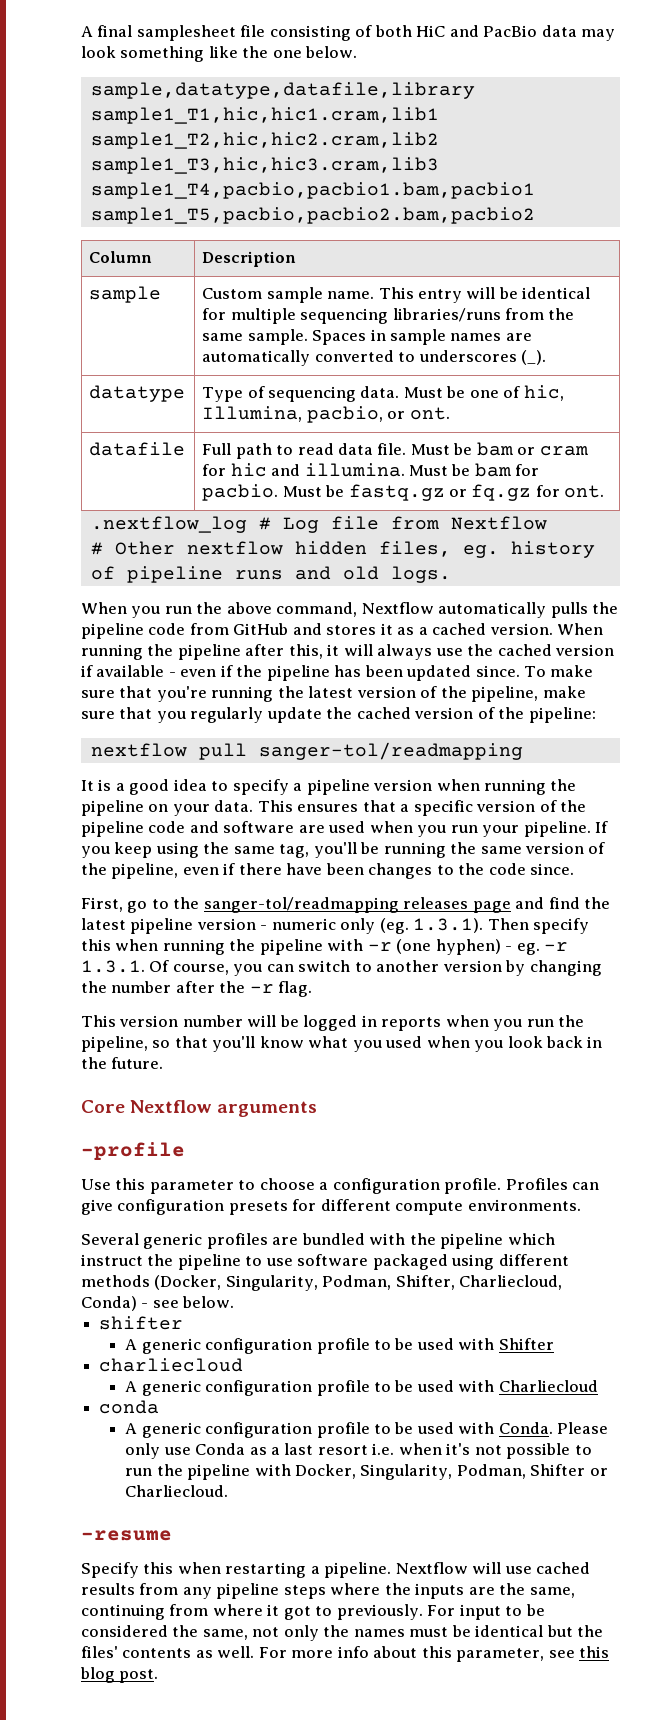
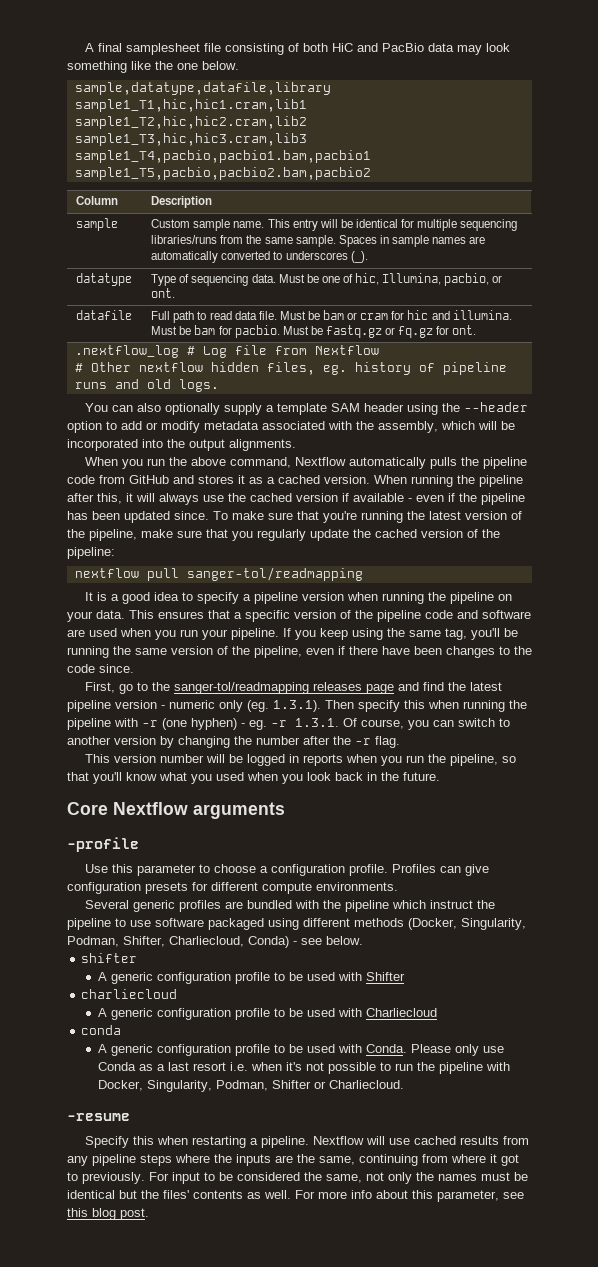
+ You can also optionally supply a template SAM header using the --header option to add or modify metadata associated with the assembly, which will be incorporated into the output alignments.

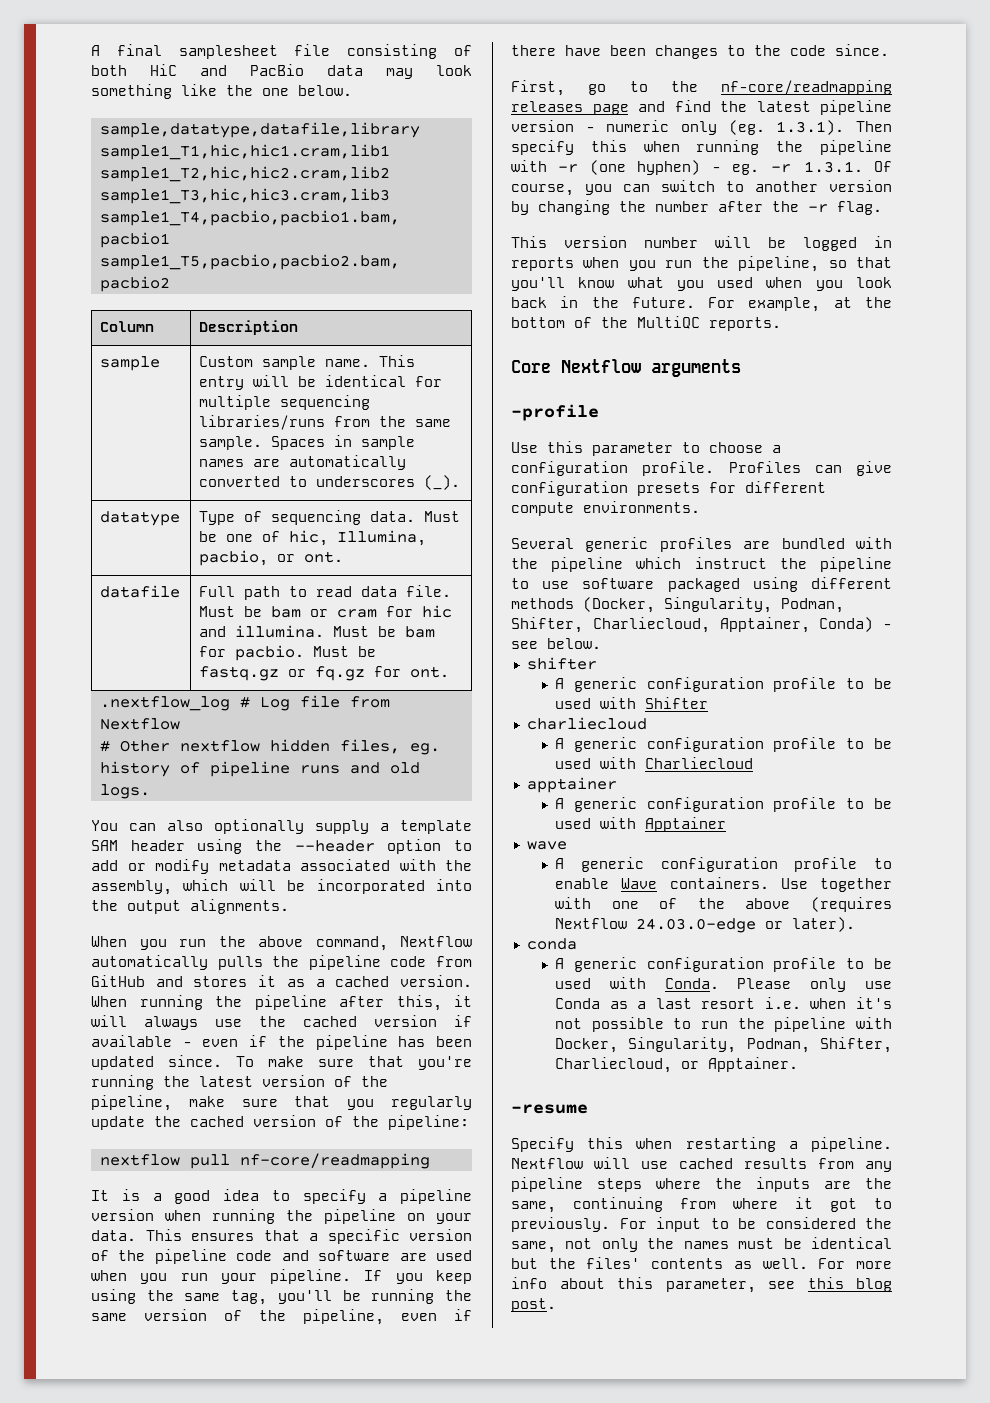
- nextflow pull sanger-tol/readmapping
+ nextflow pull nf-core/readmapping
- First, go to the sanger-tol/readmapping releases page and find the latest pipeline version - numeric only (eg. 1.3.1). Then specify this when running the pipeline with -r (one hyphen) - eg. -r 1.3.1. Of course, you can switch to another version by changing the number after the -r flag.
+ First, go to the nf-core/readmapping releases page and find the latest pipeline version - numeric only (eg. 1.3.1). Then specify this when running the pipeline with -r (one hyphen) - eg. -r 1.3.1. Of course, you can switch to another version by changing the number after the -r flag.
+ For example, at the bottom of the MultiQC reports.
- Several generic profiles are bundled with the pipeline which instruct the pipeline to use software packaged using different methods (Docker, Singularity, Podman, Shifter, Charliecloud, Conda) - see below.
+ Several generic profiles are bundled with the pipeline which instruct the pipeline to use software packaged using different methods (Docker, Singularity, Podman, Shifter, Charliecloud, Apptainer, Conda) - see below.
+ apptainer
+ A generic configuration profile to be used with Apptainer
+ wave
+ A generic configuration profile to enable Wave containers. Use together with one of the above (requires Nextflow 24.03.0-edge or later).
- Please only use Conda as a last resort i.e. when it's not possible to run the pipeline with Docker, Singularity, Podman, Shifter or Charliecloud.
+ Please only use Conda as a last resort i.e. when it's not possible to run the pipeline with Docker, Singularity, Podman, Shifter, Charliecloud, or Apptainer.

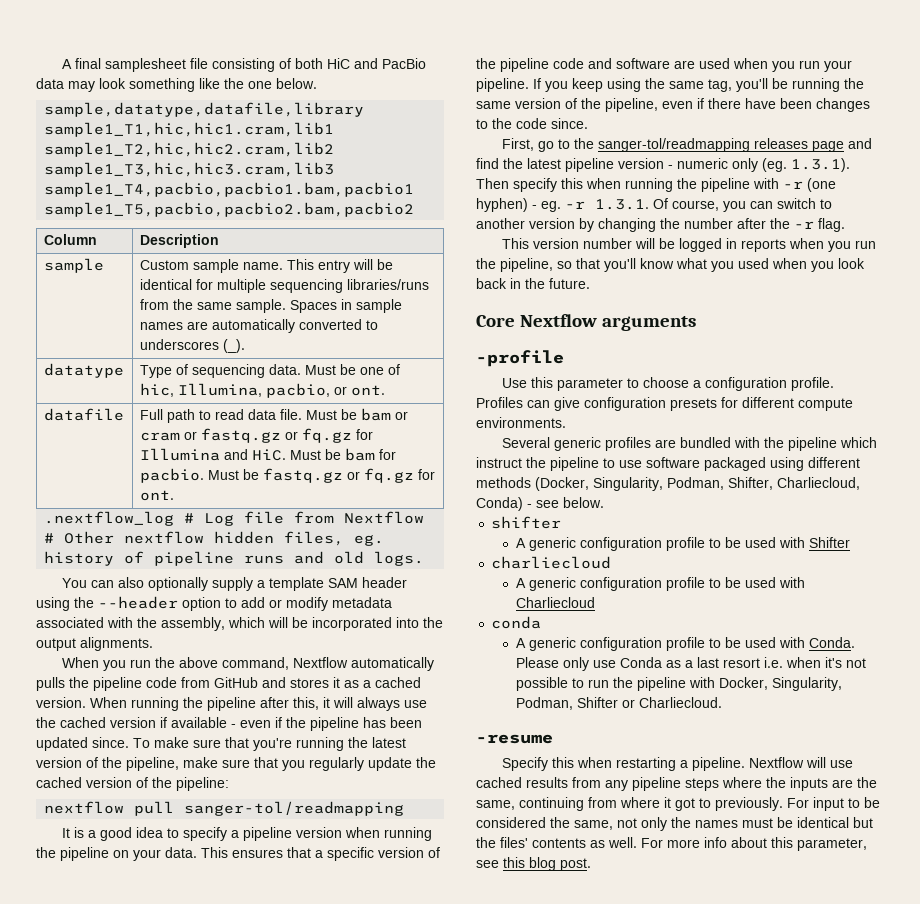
- datafile | Full path to read data file. Must be bam or cram for hic and illumina. Must be bam for pacbio. Must be fastq.gz or fq.gz for ont.
+ datafile | Full path to read data file. Must be bam or cram or fastq.gz or fq.gz for Illumina and HiC. Must be bam for pacbio. Must be fastq.gz or fq.gz for ont.
- nextflow pull nf-core/readmapping
+ nextflow pull sanger-tol/readmapping
- First, go to the nf-core/readmapping releases page and find the latest pipeline version - numeric only (eg. 1.3.1). Then specify this when running the pipeline with -r (one hyphen) - eg. -r 1.3.1. Of course, you can switch to another version by changing the number after the -r flag.
+ First, go to the sanger-tol/readmapping releases page and find the latest pipeline version - numeric only (eg. 1.3.1). Then specify this when running the pipeline with -r (one hyphen) - eg. -r 1.3.1. Of course, you can switch to another version by changing the number after the -r flag.
- For example, at the bottom of the MultiQC reports.
- Several generic profiles are bundled with the pipeline which instruct the pipeline to use software packaged using different methods (Docker, Singularity, Podman, Shifter, Charliecloud, Apptainer, Conda) - see below.
+ Several generic profiles are bundled with the pipeline which instruct the pipeline to use software packaged using different methods (Docker, Singularity, Podman, Shifter, Charliecloud, Conda) - see below.
- apptainer
- A generic configuration profile to be used with Apptainer
- wave
- A generic configuration profile to enable Wave containers. Use together with one of the above (requires Nextflow 24.03.0-edge or later).
- Please only use Conda as a last resort i.e. when it's not possible to run the pipeline with Docker, Singularity, Podman, Shifter, Charliecloud, or Apptainer.
+ Please only use Conda as a last resort i.e. when it's not possible to run the pipeline with Docker, Singularity, Podman, Shifter or Charliecloud.

